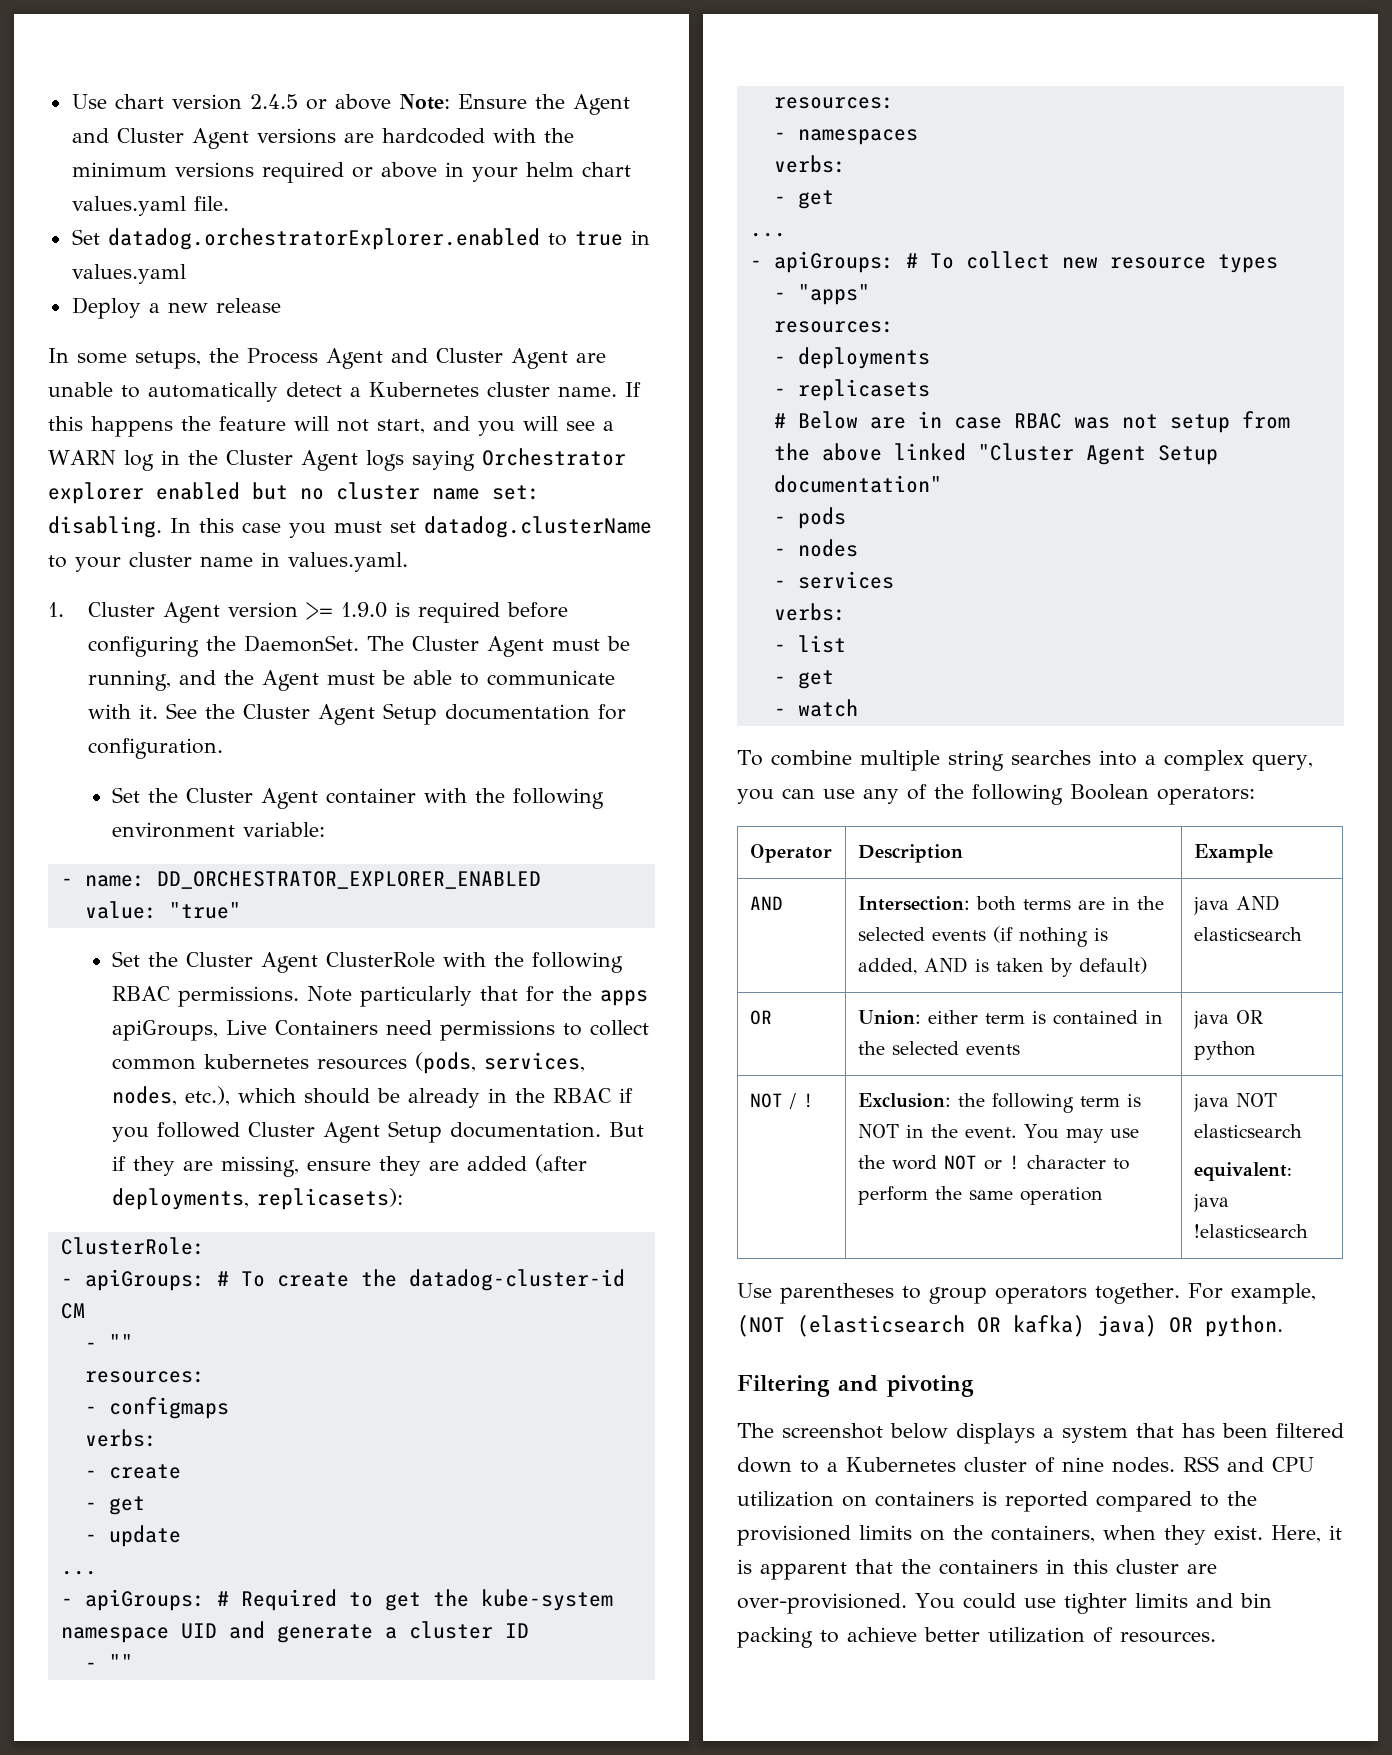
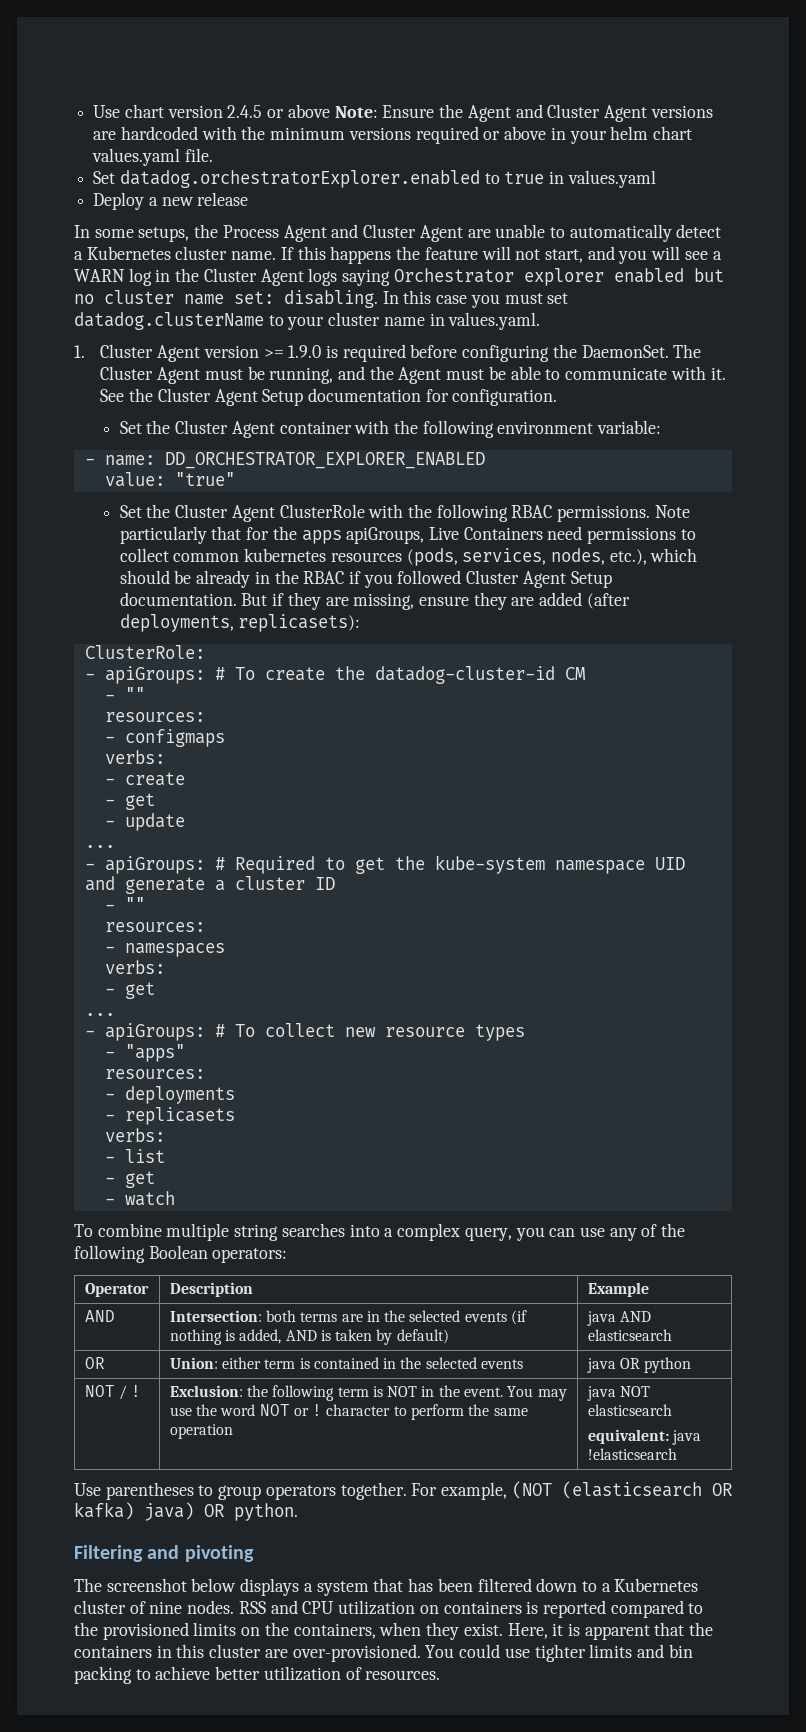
- # Below are in case RBAC was not setup from the above linked "Cluster Agent Setup documentation"
- - pods
- - nodes
- - services

